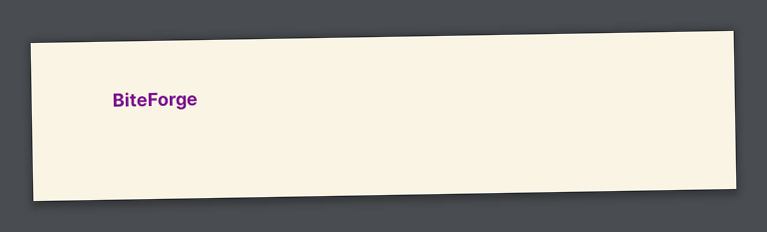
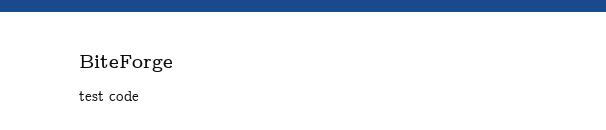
+ test code

